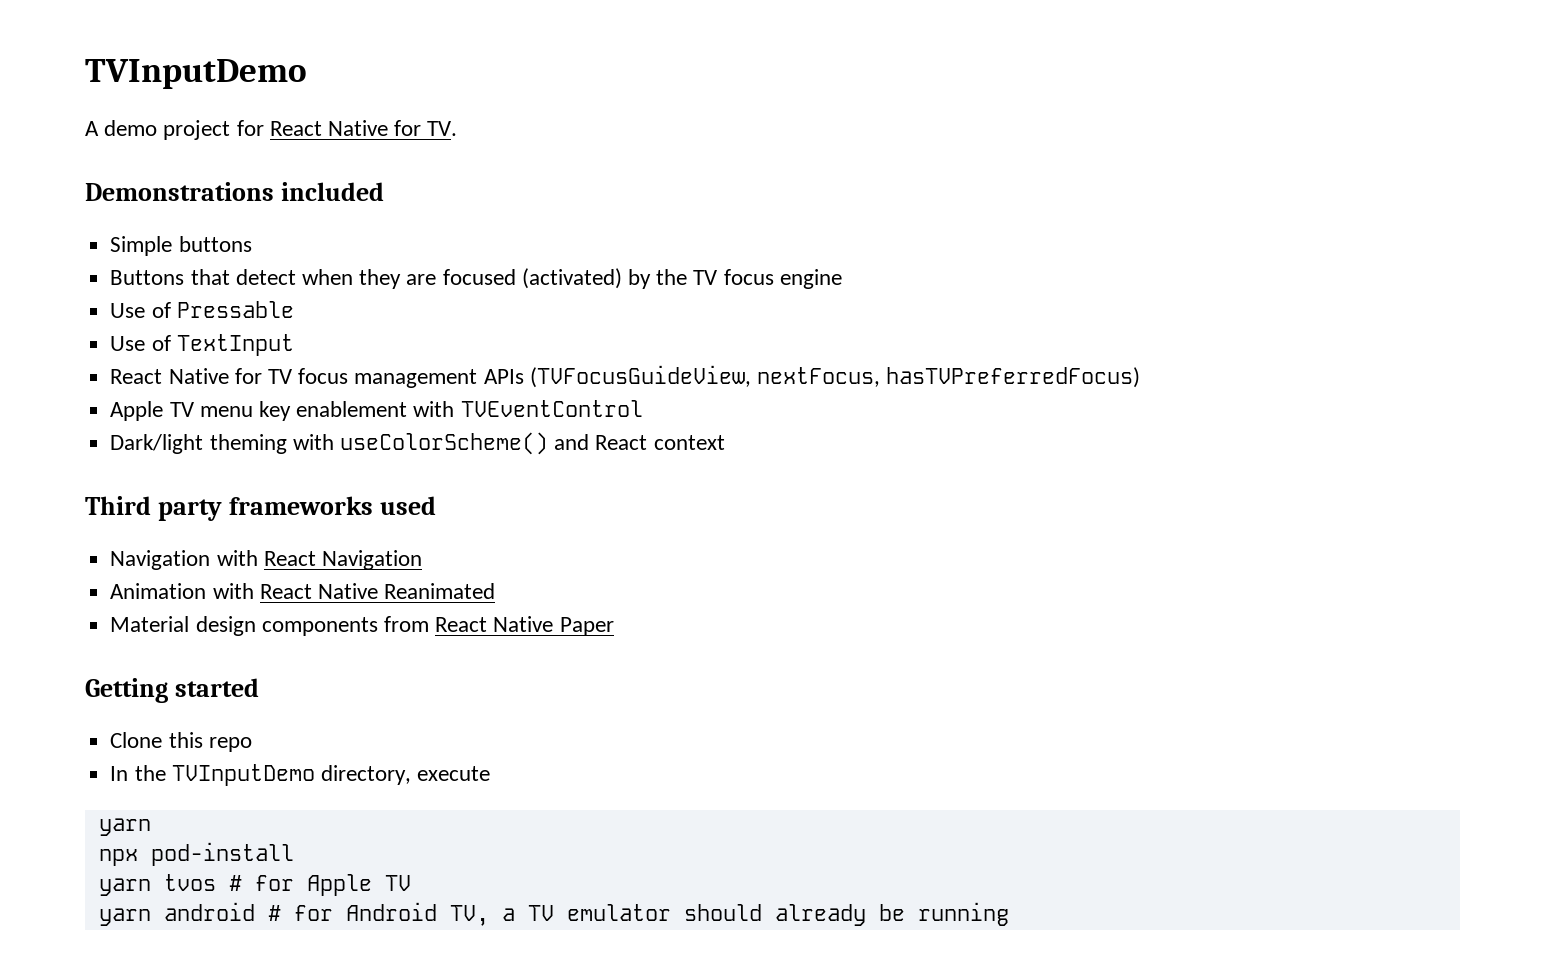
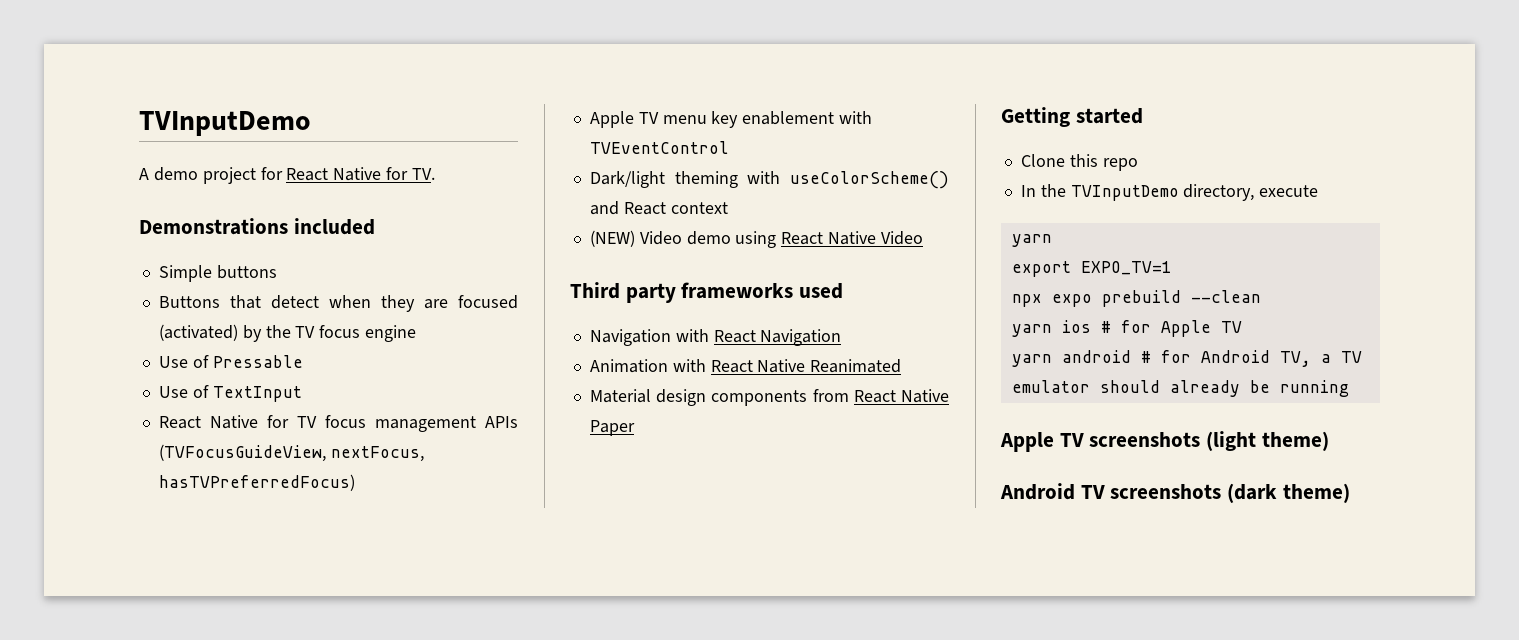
+ (NEW) Video demo using React Native Video
+ export EXPO_TV=1
- npx pod-install
- yarn tvos # for Apple TV
+ npx expo prebuild --clean
+ yarn ios # for Apple TV
+ Apple TV screenshots (light theme)
+ Android TV screenshots (dark theme)

